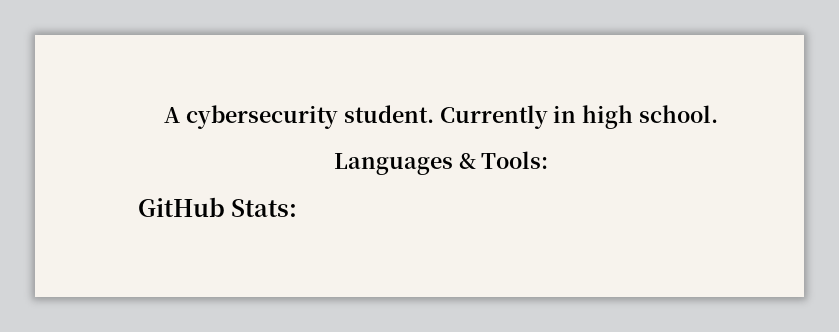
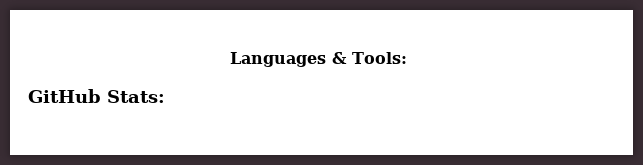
- A cybersecurity student. Currently in high school.

